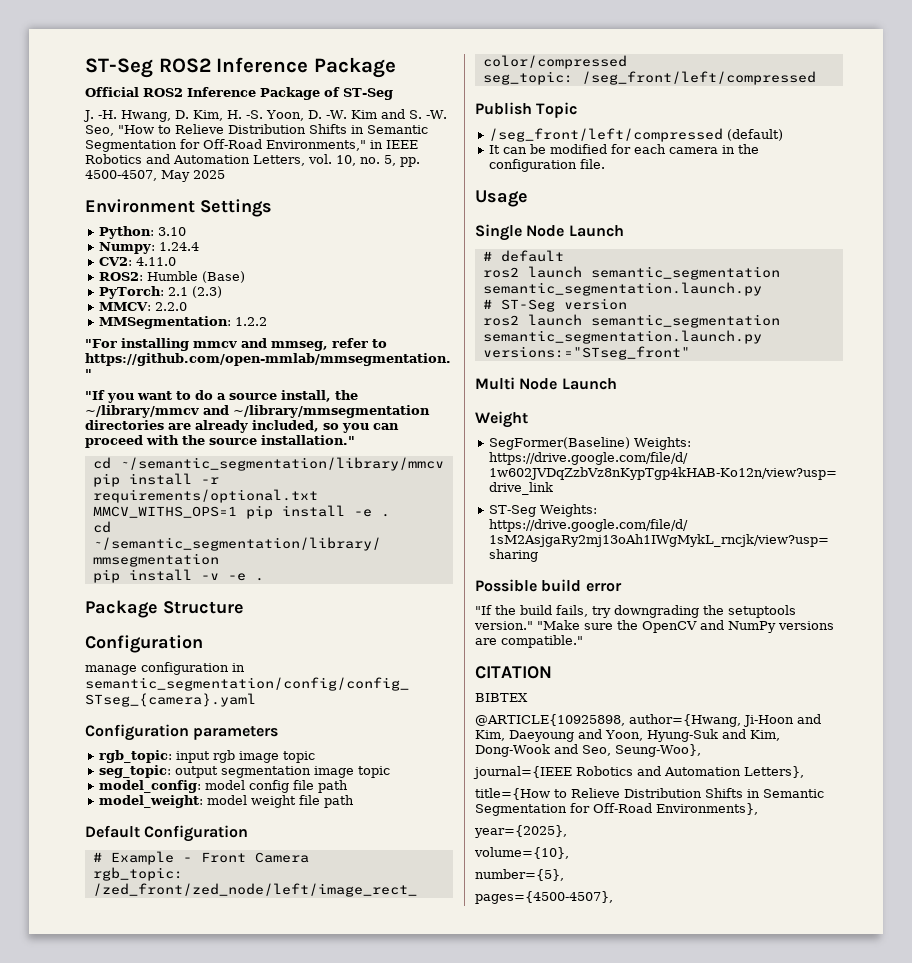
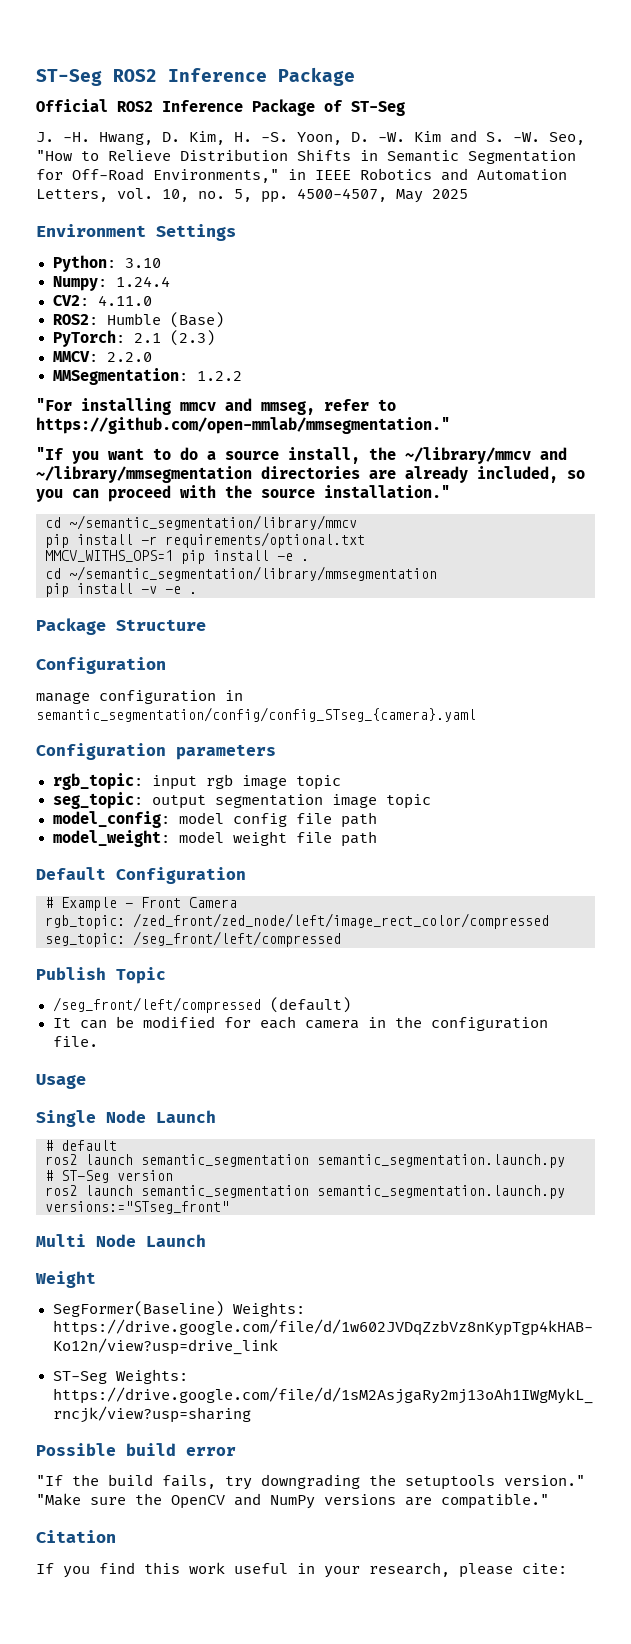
- CITATION
- BIBTEX
- @ARTICLE{10925898, author={Hwang, Ji-Hoon and Kim, Daeyoung and Yoon, Hyung-Suk and Kim, Dong-Wook and Seo, Seung-Woo},
- journal={IEEE Robotics and Automation Letters},
- title={How to Relieve Distribution Shifts in Semantic Segmentation for Off-Road Environments},
- year={2025},
- volume={10},
- number={5},
- pages={4500-4507},
+ Citation
+ If you find this work useful in your research, please cite:

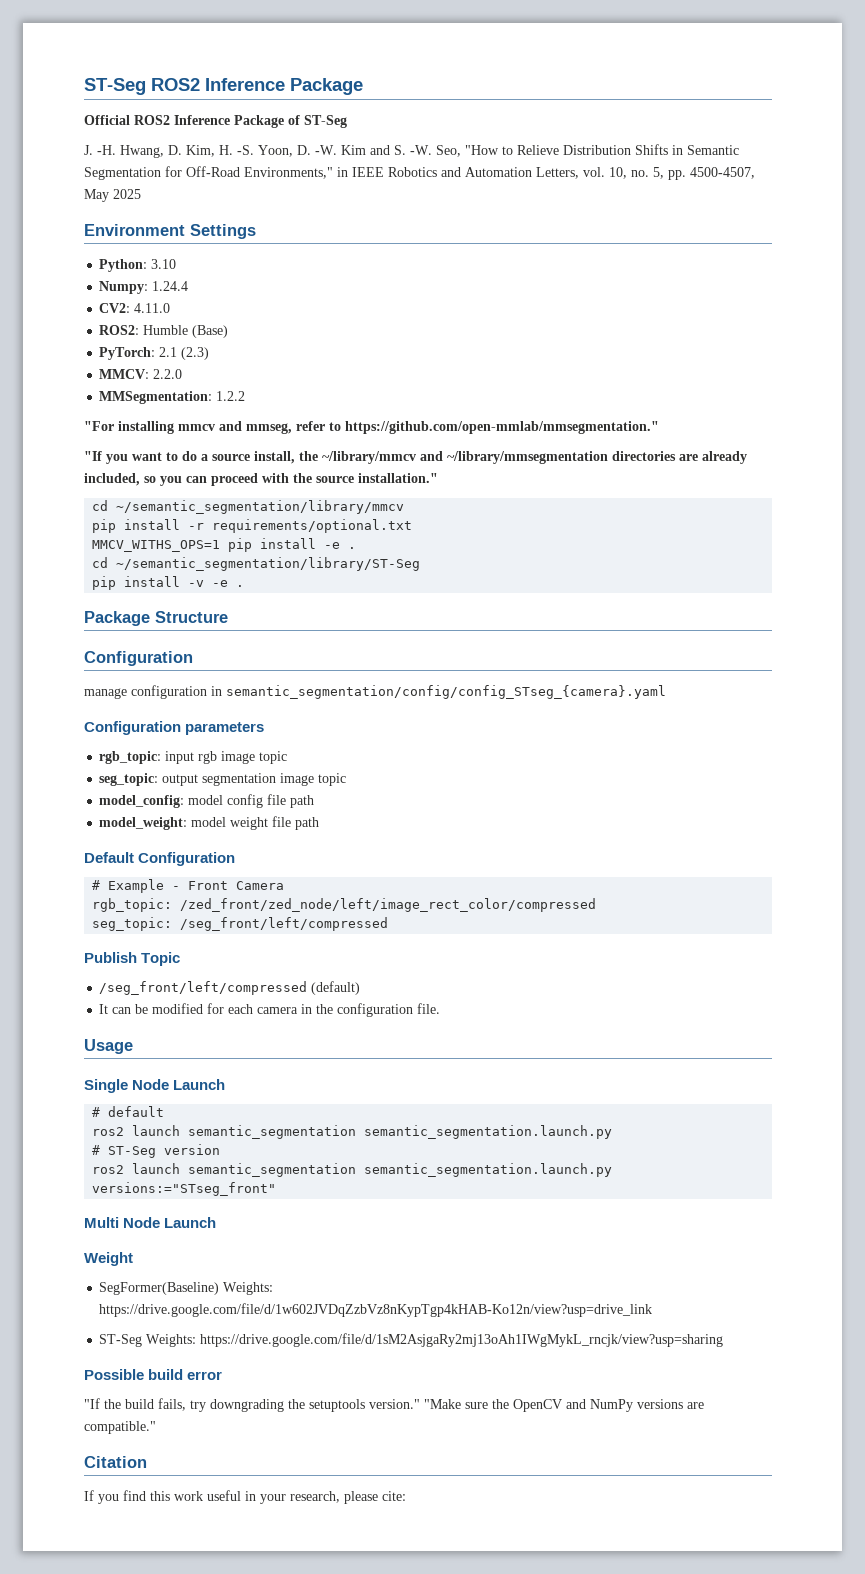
- cd ~/semantic_segmentation/library/mmsegmentation
+ cd ~/semantic_segmentation/library/ST-Seg

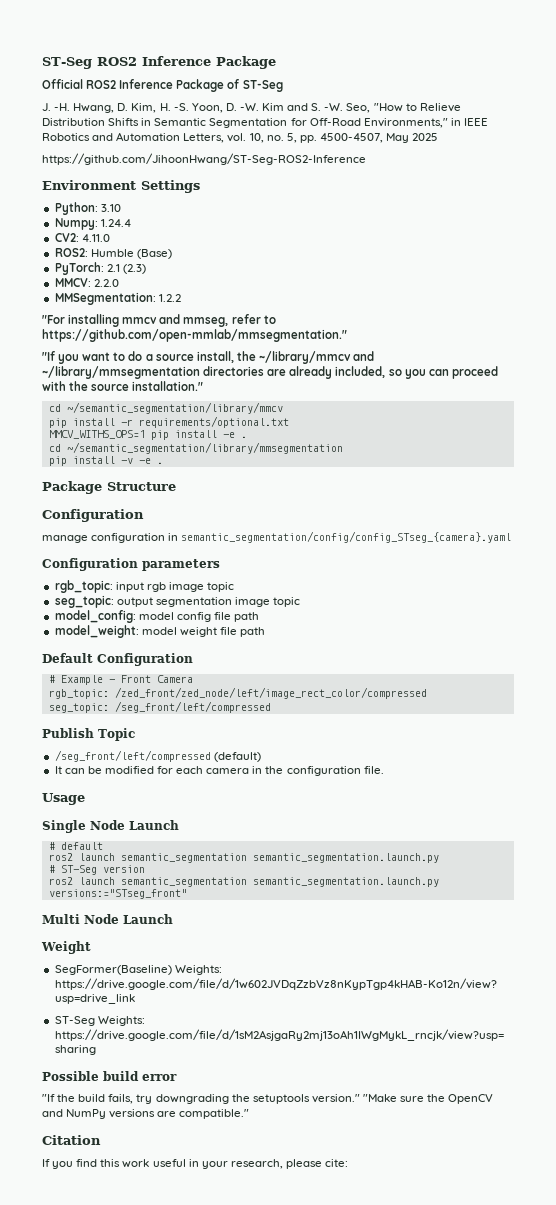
+ https://github.com/JihoonHwang/ST-Seg-ROS2-Inference
- cd ~/semantic_segmentation/library/ST-Seg
+ cd ~/semantic_segmentation/library/mmsegmentation

